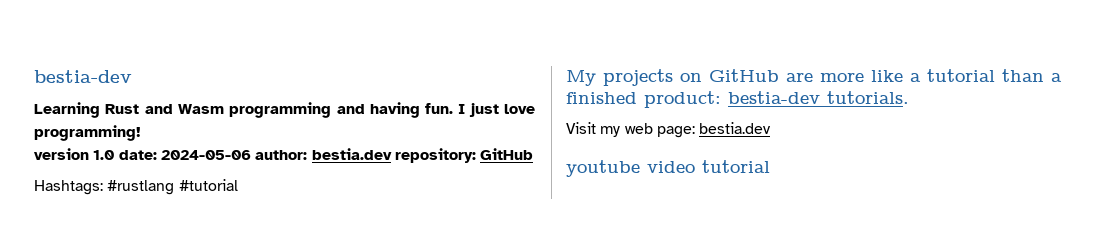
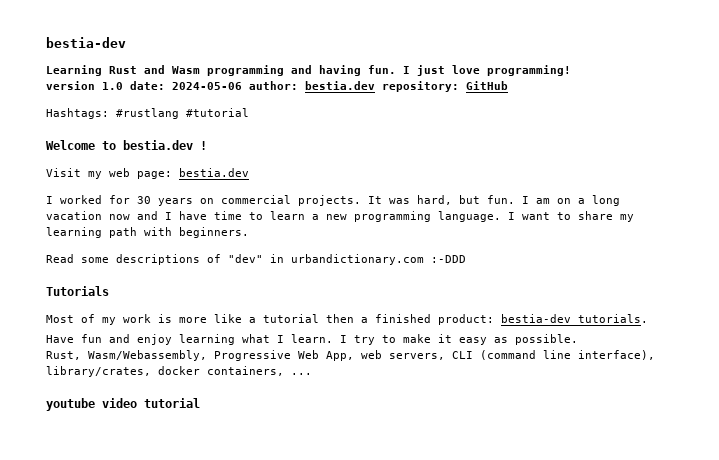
- My projects on GitHub are more like a tutorial than a finished product: bestia-dev tutorials.
+ Welcome to bestia.dev !
+ I worked for 30 years on commercial projects. It was hard, but fun. I am on a long vacation now and I have time to learn a new programming language. I want to share my learning path with beginners.
+ Read some descriptions of "dev" in urbandictionary.com :-DDD
+ Tutorials
+ Most of my work is more like a tutorial then a finished product: bestia-dev tutorials.
+ Have fun and enjoy learning what I learn. I try to make it easy as possible.
+ Rust, Wasm/Webassembly, Progressive Web App, web servers, CLI (command line interface), library/crates, docker containers, ...

